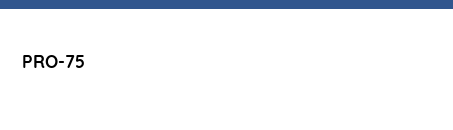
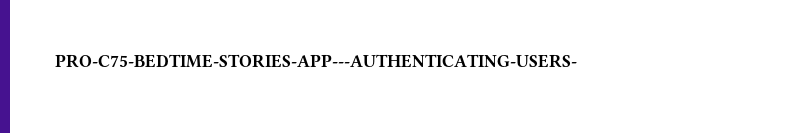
- PRO-75
+ PRO-C75-BEDTIME-STORIES-APP---AUTHENTICATING-USERS-

